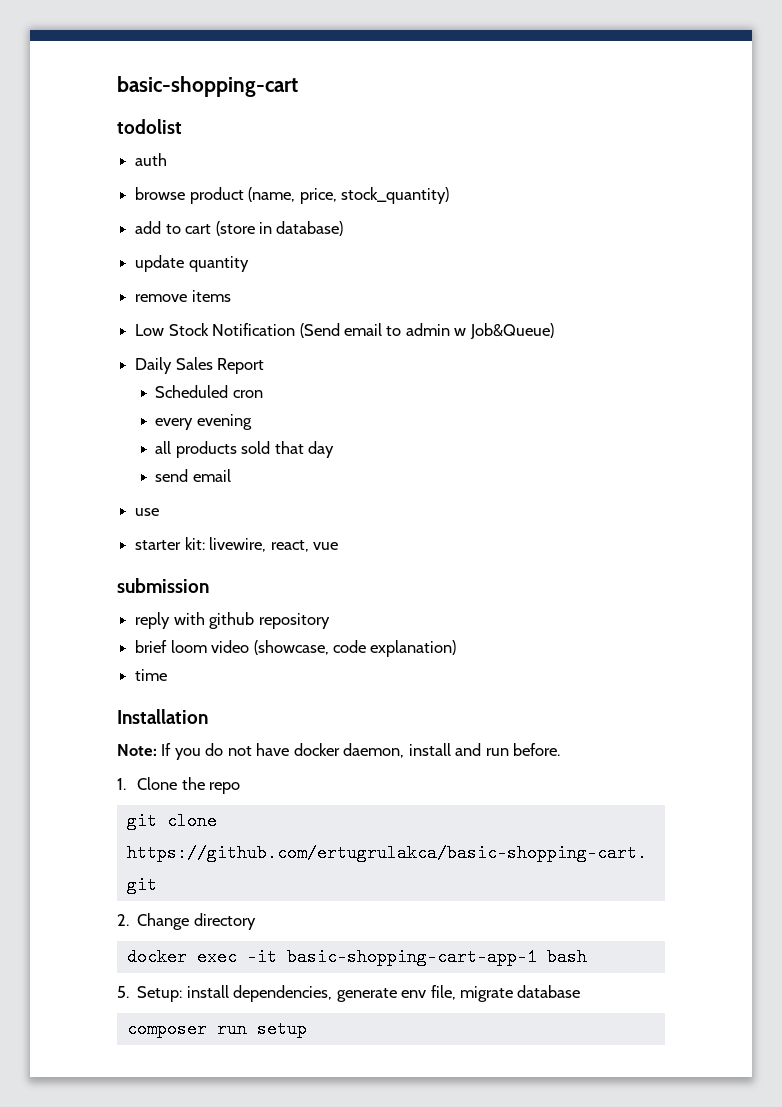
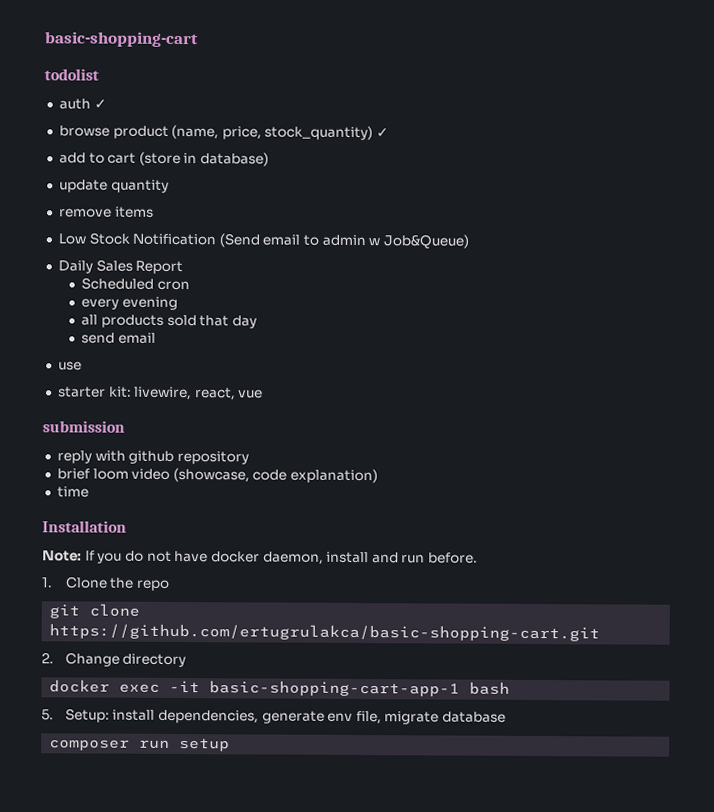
- auth
+ auth ✓
- browse product (name, price, stock_quantity)
+ browse product (name, price, stock_quantity) ✓

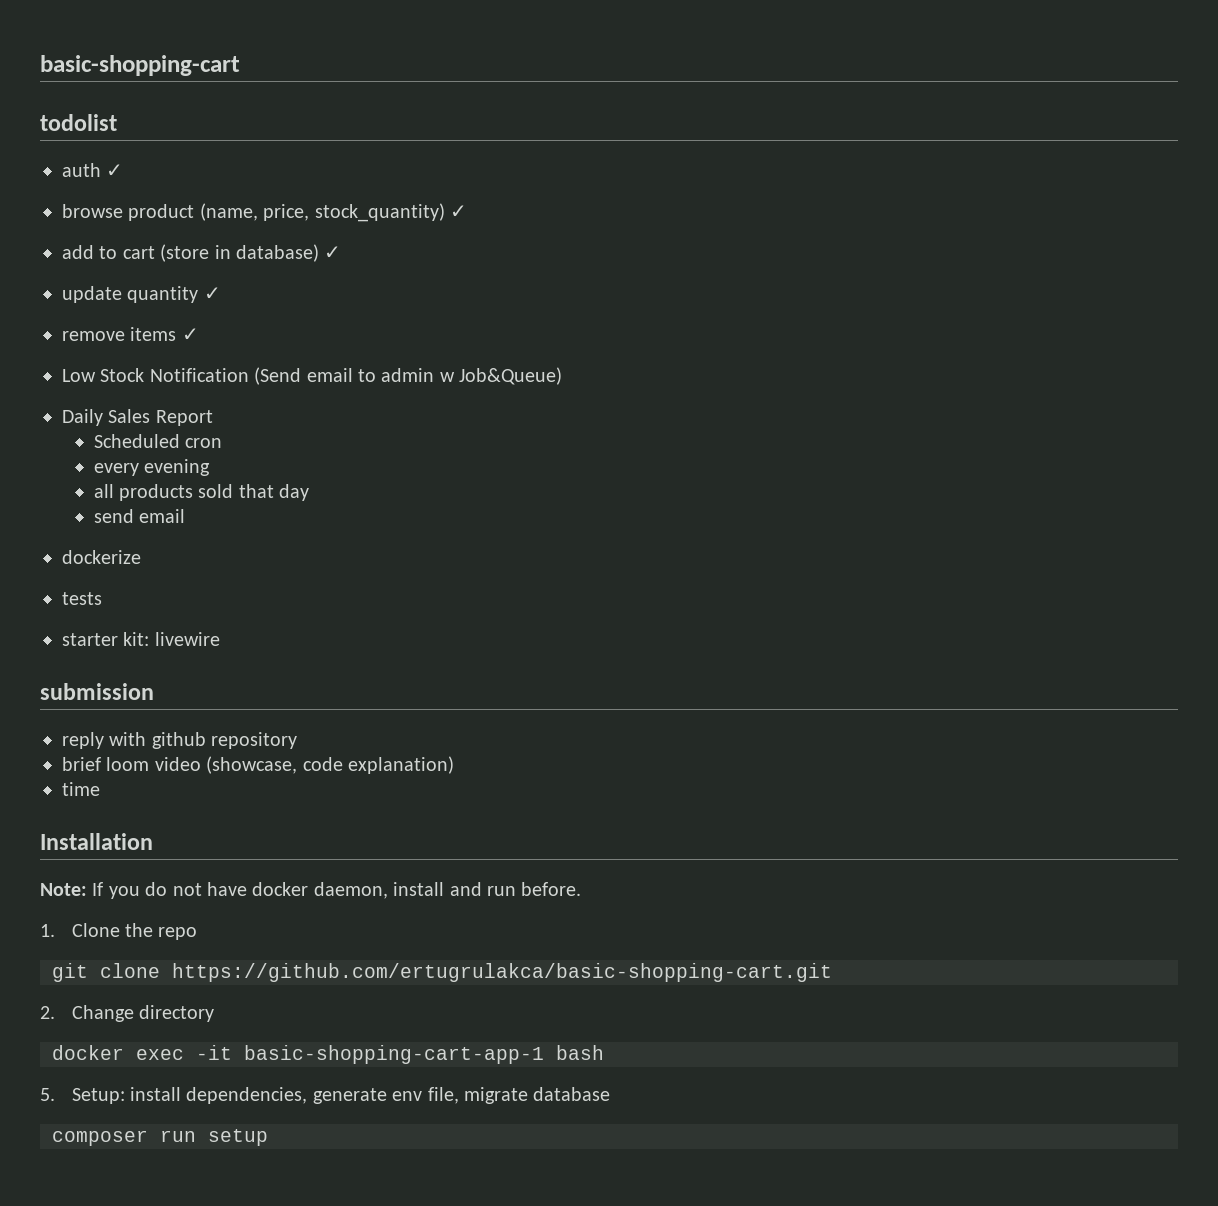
- add to cart (store in database)
+ add to cart (store in database) ✓
- update quantity
+ update quantity ✓
- remove items
+ remove items ✓
- use
+ dockerize
+ tests
- starter kit: livewire, react, vue
+ starter kit: livewire

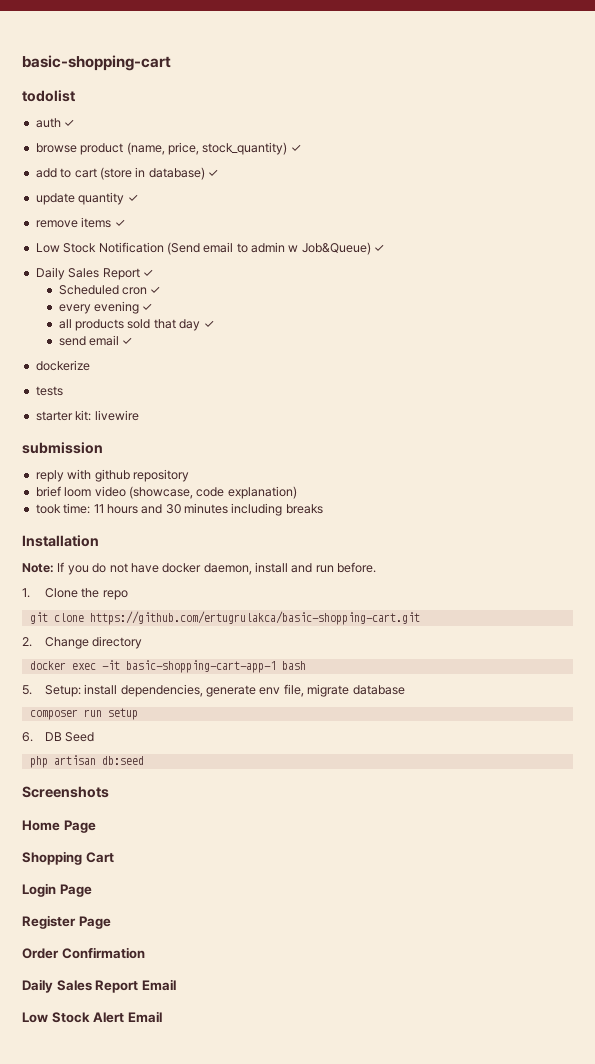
- Low Stock Notification (Send email to admin w Job&Queue)
- Daily Sales Report
+ Low Stock Notification (Send email to admin w Job&Queue) ✓
+ Daily Sales Report ✓
- Scheduled cron
+ Scheduled cron ✓
- every evening
+ every evening ✓
- all products sold that day
+ all products sold that day ✓
- send email
+ send email ✓
- time
+ took time: 11 hours and 30 minutes including breaks
+ 6. DB Seed
+ php artisan db:seed
+ Screenshots
+ Home Page
+ Shopping Cart
+ Login Page
+ Register Page
+ Order Confirmation
+ Daily Sales Report Email
+ Low Stock Alert Email

